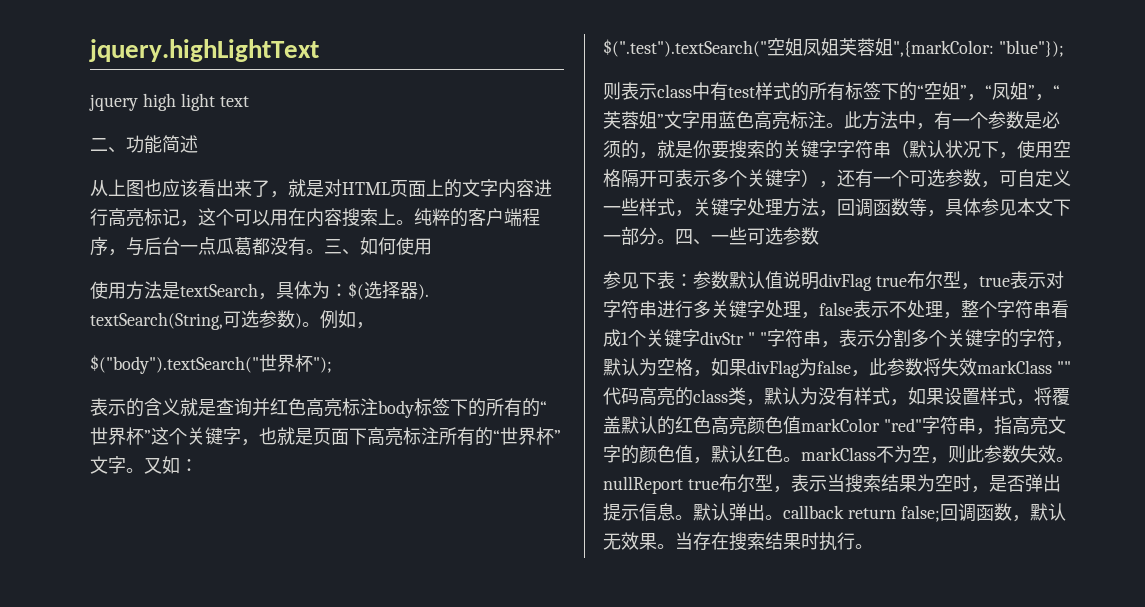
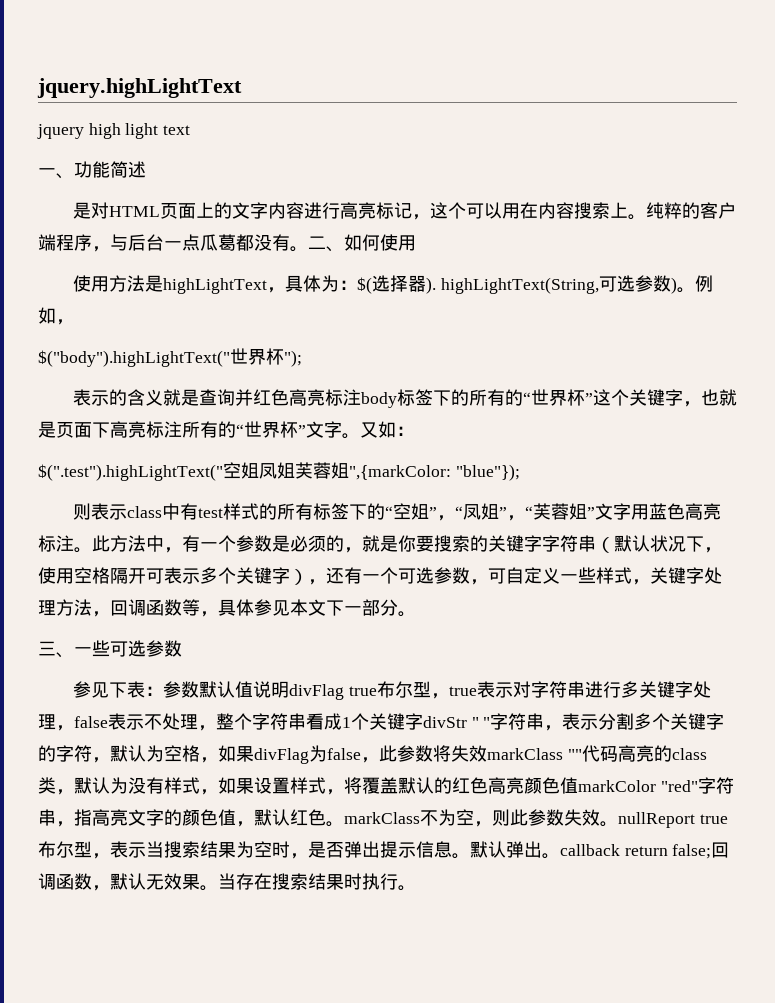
- 二、功能简述
+ 一、功能简述
- 从上图也应该看出来了，就是对HTML页面上的文字内容进行高亮标记，这个可以用在内容搜索上。
+ 是对HTML页面上的文字内容进行高亮标记，这个可以用在内容搜索上。
- 三、如何使用
+ 二、如何使用
- 使用方法是textSearch，具体为：$(选择器). textSearch(String,可选参数)。
+ 使用方法是highLightText，具体为：$(选择器). highLightText(String,可选参数)。
- $("body").textSearch("世界杯");
+ $("body").highLightText("世界杯");
- $(".test").textSearch("空姐凤姐芙蓉姐",{markColor: "blue"});
+ $(".test").highLightText("空姐凤姐芙蓉姐",{markColor: "blue"});
- 此方法中，有一个参数是必须的，就是你要搜索的关键字字符串（默认状况下，使用空格隔开可表示多个关键字），还有一个可选参数，可自定义一些样式，关键字处理方法，回调函数等，具体参见本文下一部分。四、一些可选参数
+ 此方法中，有一个参数是必须的，就是你要搜索的关键字字符串（默认状况下，使用空格隔开可表示多个关键字），还有一个可选参数，可自定义一些样式，关键字处理方法，回调函数等，具体参见本文下一部分。
+ 三、一些可选参数

